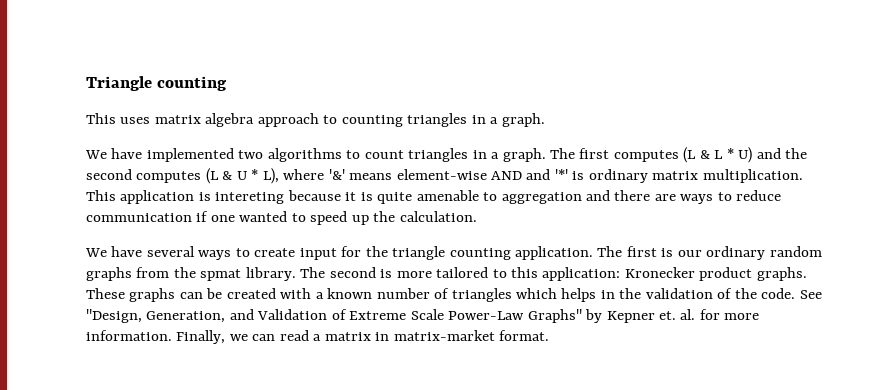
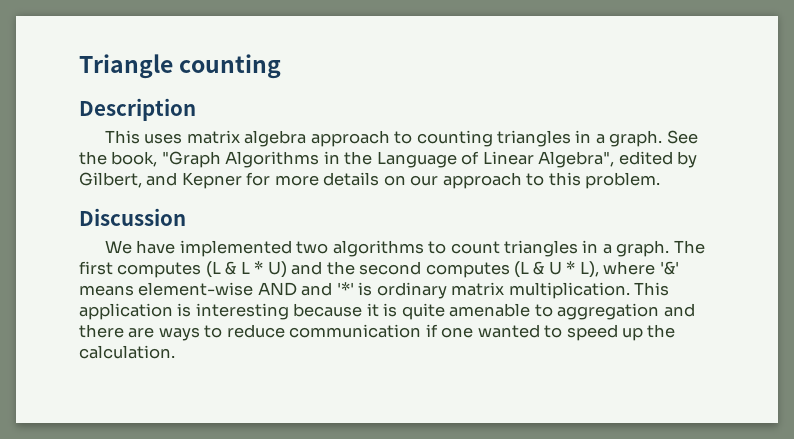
+ Description
+ See the book, "Graph Algorithms in the Language of Linear Algebra", edited by Gilbert, and Kepner for more details on our approach to this problem.
+ Discussion
- This application is intereting because it is quite amenable to aggregation and there are ways to reduce communication if one wanted to speed up the calculation.
+ This application is interesting because it is quite amenable to aggregation and there are ways to reduce communication if one wanted to speed up the calculation.
- We have several ways to create input for the triangle counting application. The first is our ordinary random graphs from the spmat library. The second is more tailored to this application: Kronecker product graphs. These graphs can be created with a known number of triangles which helps in the validation of the code. See "Design, Generation, and Validation of Extreme Scale Power-Law Graphs" by Kepner et. al. for more information. Finally, we can read a matrix in matrix-market format.

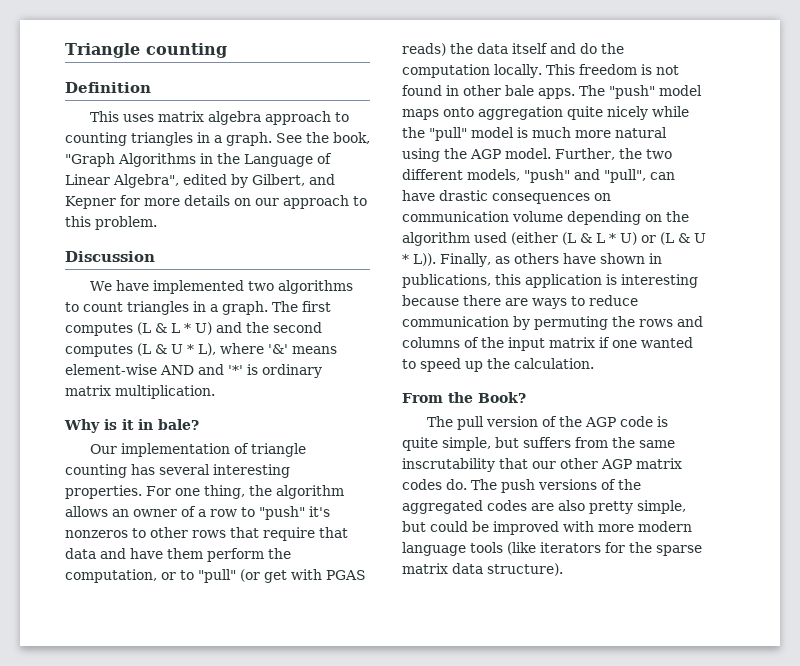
- Description
+ Definition
- The first computes (L & L * U) and the second computes (L & U * L), where '&' means element-wise AND and '*' is ordinary matrix multiplication. This application is interesting because it is quite amenable to aggregation and there are ways to reduce communication if one wanted to speed up the calculation.
+ The first computes (L & L * U) and the second computes (L & U * L), where '&' means element-wise AND and '*' is ordinary matrix multiplication.
+ Why is it in bale?
+ Our implementation of triangle counting has several interesting properties. For one thing, the algorithm allows an owner of a row to "push" it's nonzeros to other rows that require that data and have them perform the computation, or to "pull" (or get with PGAS reads) the data itself and do the computation locally. This freedom is not found in other bale apps. The "push" model maps onto aggregation quite nicely while the "pull" model is much more natural using the AGP model. Further, the two different models, "push" and "pull", can have drastic consequences on communication volume depending on the algorithm used (either (L & L * U) or (L & U * L)). Finally, as others have shown in publications, this application is interesting because there are ways to reduce communication by permuting the rows and columns of the input matrix if one wanted to speed up the calculation.
+ From the Book?
+ The pull version of the AGP code is quite simple, but suffers from the same inscrutability that our other AGP matrix codes do. The push versions of the aggregated codes are also pretty simple, but could be improved with more modern language tools (like iterators for the sparse matrix data structure).

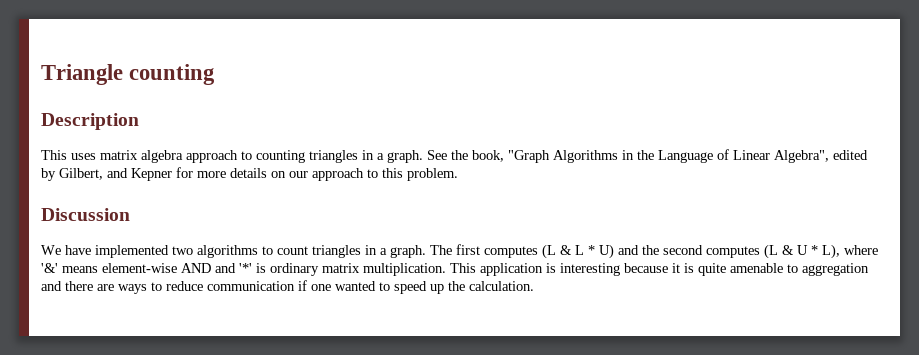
- Definition
+ Description
- The first computes (L & L * U) and the second computes (L & U * L), where '&' means element-wise AND and '*' is ordinary matrix multiplication.
- Why is it in bale?
- Our implementation of triangle counting has several interesting properties. For one thing, the algorithm allows an owner of a row to "push" it's nonzeros to other rows that require that data and have them perform the computation, or to "pull" (or get with PGAS reads) the data itself and do the computation locally. This freedom is not found in other bale apps. The "push" model maps onto aggregation quite nicely while the "pull" model is much more natural using the AGP model. Further, the two different models, "push" and "pull", can have drastic consequences on communication volume depending on the algorithm used (either (L & L * U) or (L & U * L)). Finally, as others have shown in publications, this application is interesting because there are ways to reduce communication by permuting the rows and columns of the input matrix if one wanted to speed up the calculation.
+ The first computes (L & L * U) and the second computes (L & U * L), where '&' means element-wise AND and '*' is ordinary matrix multiplication. This application is interesting because it is quite amenable to aggregation and there are ways to reduce communication if one wanted to speed up the calculation.
- From the Book?
- The pull version of the AGP code is quite simple, but suffers from the same inscrutability that our other AGP matrix codes do. The push versions of the aggregated codes are also pretty simple, but could be improved with more modern language tools (like iterators for the sparse matrix data structure).

